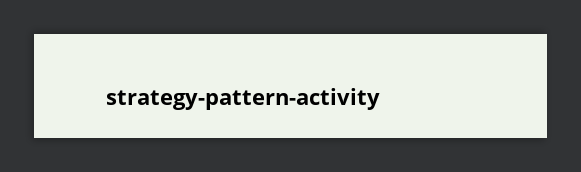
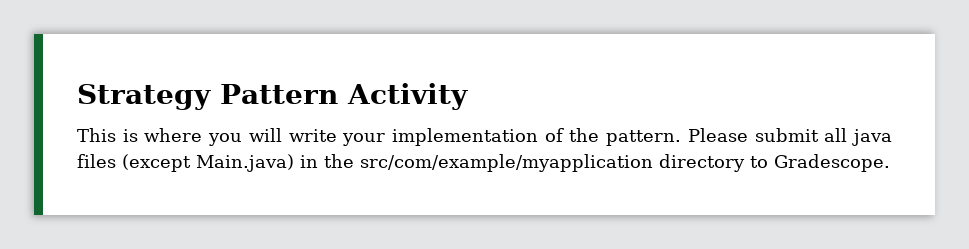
- strategy-pattern-activity
+ Strategy Pattern Activity
+ This is where you will write your implementation of the pattern. Please submit all java files (except Main.java) in the src/com/example/myapplication directory to Gradescope.

